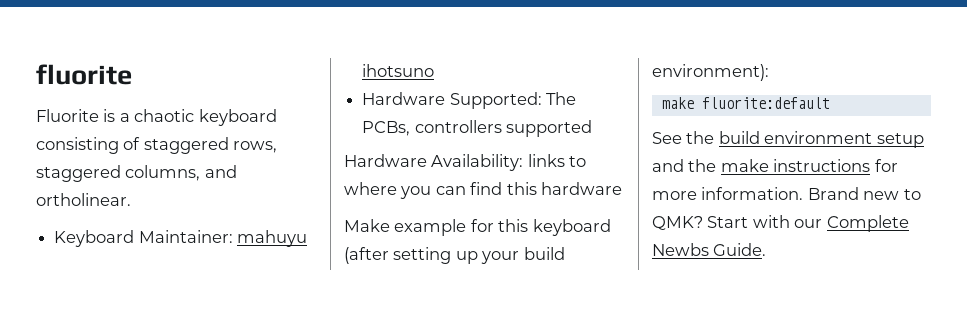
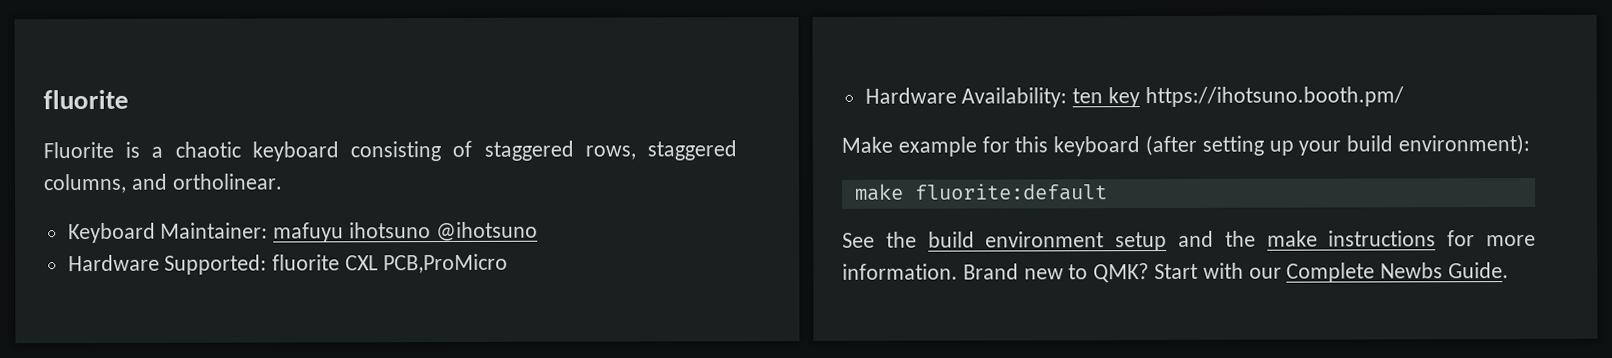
- Keyboard Maintainer: mahuyu ihotsuno
+ Keyboard Maintainer: mafuyu ihotsuno @ihotsuno
- Hardware Supported: The PCBs, controllers supported
- Hardware Availability: links to where you can find this hardware
+ Hardware Supported: fluorite CXL PCB,ProMicro
+ Hardware Availability: ten key https://ihotsuno.booth.pm/

